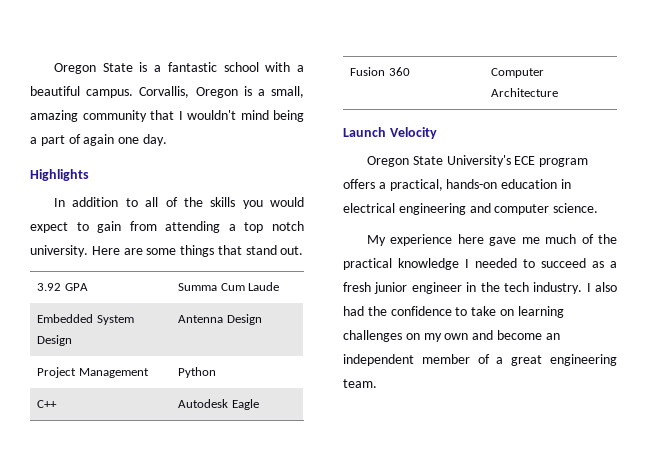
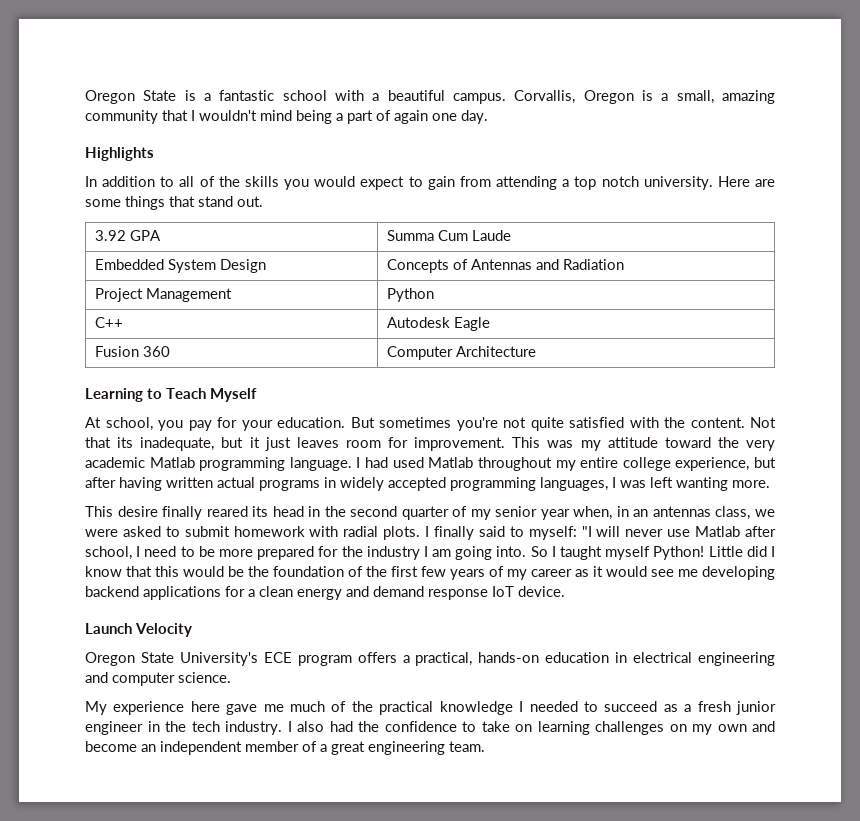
- Embedded System Design | Antenna Design
+ Embedded System Design | Concepts of Antennas and Radiation
+ Learning to Teach Myself
+ At school, you pay for your education. But sometimes you're not quite satisfied with the content. Not that its inadequate, but it just leaves room for improvement. This was my attitude toward the very academic Matlab programming language. I had used Matlab throughout my entire college experience, but after having written actual programs in widely accepted programming languages, I was left wanting more.
+ This desire finally reared its head in the second quarter of my senior year when, in an antennas class, we were asked to submit homework with radial plots. I finally said to myself: "I will never use Matlab after school, I need to be more prepared for the industry I am going into. So I taught myself Python! Little did I know that this would be the foundation of the first few years of my career as it would see me developing backend applications for a clean energy and demand response IoT device.

